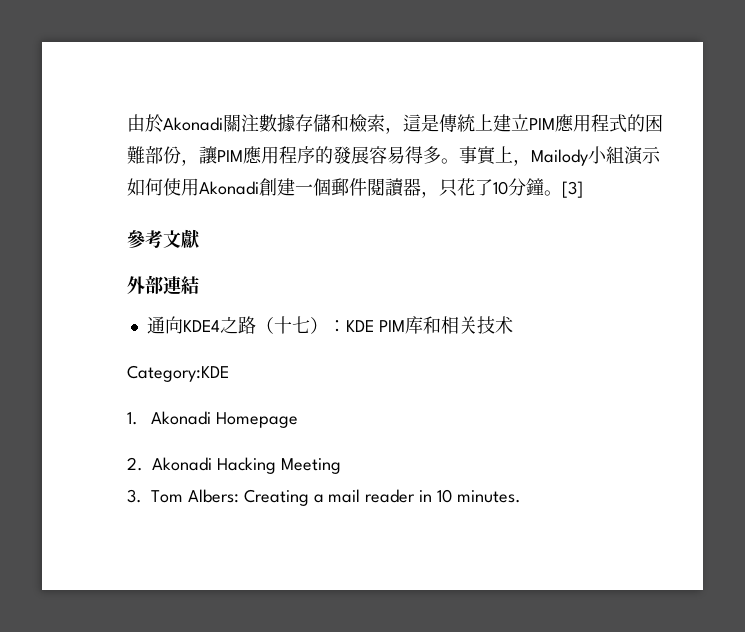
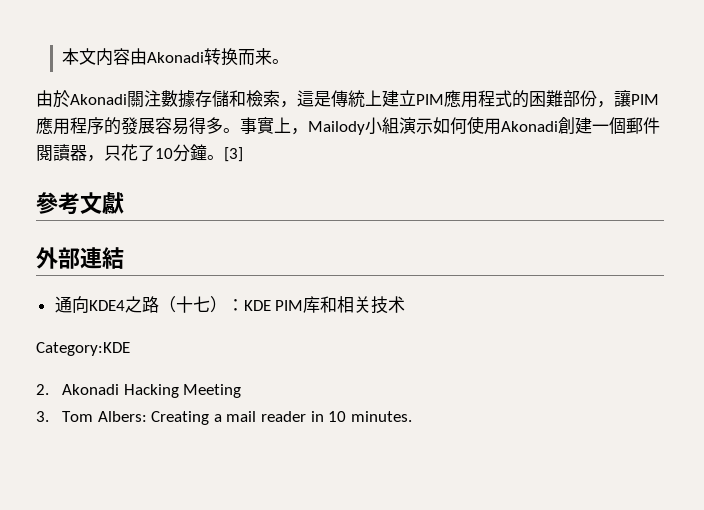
+ 本文内容由Akonadi转换而来。
- 1. Akonadi Homepage

